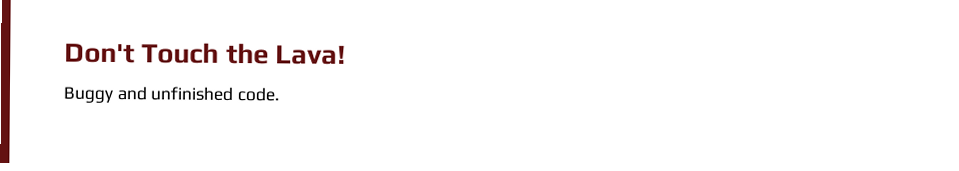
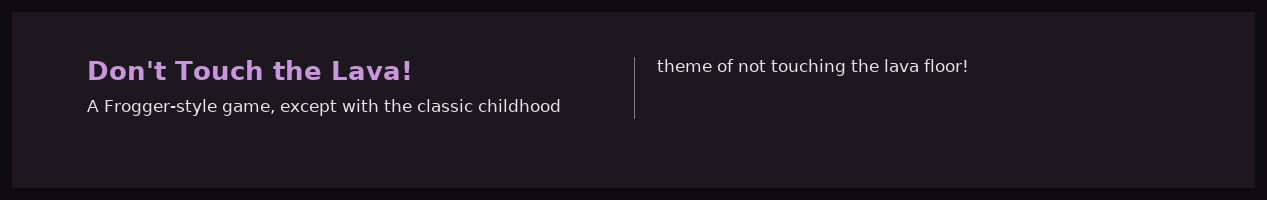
- Buggy and unfinished code.
+ A Frogger-style game, except with the classic childhood theme of not touching the lava floor!

